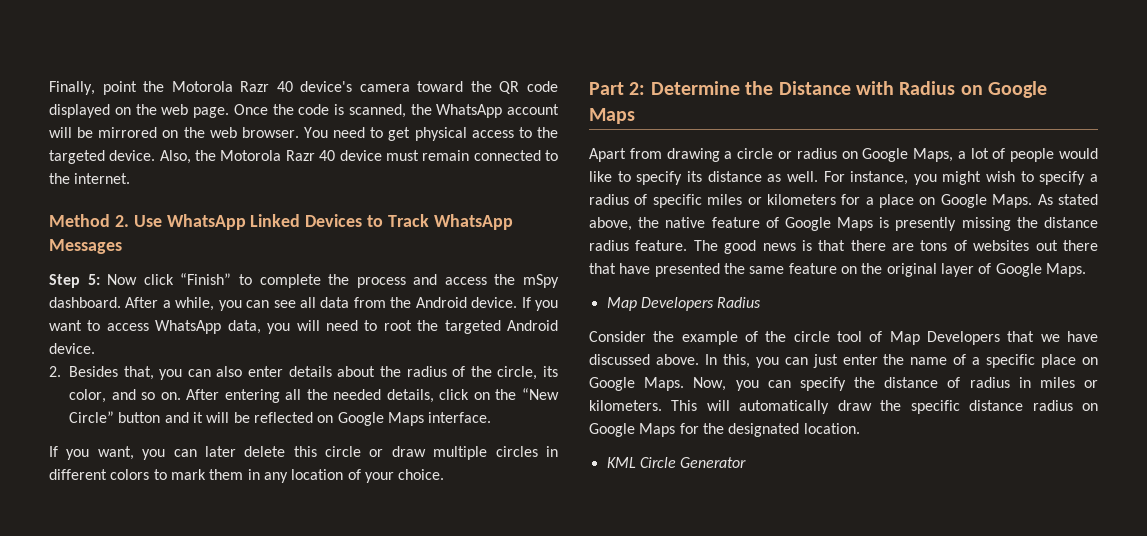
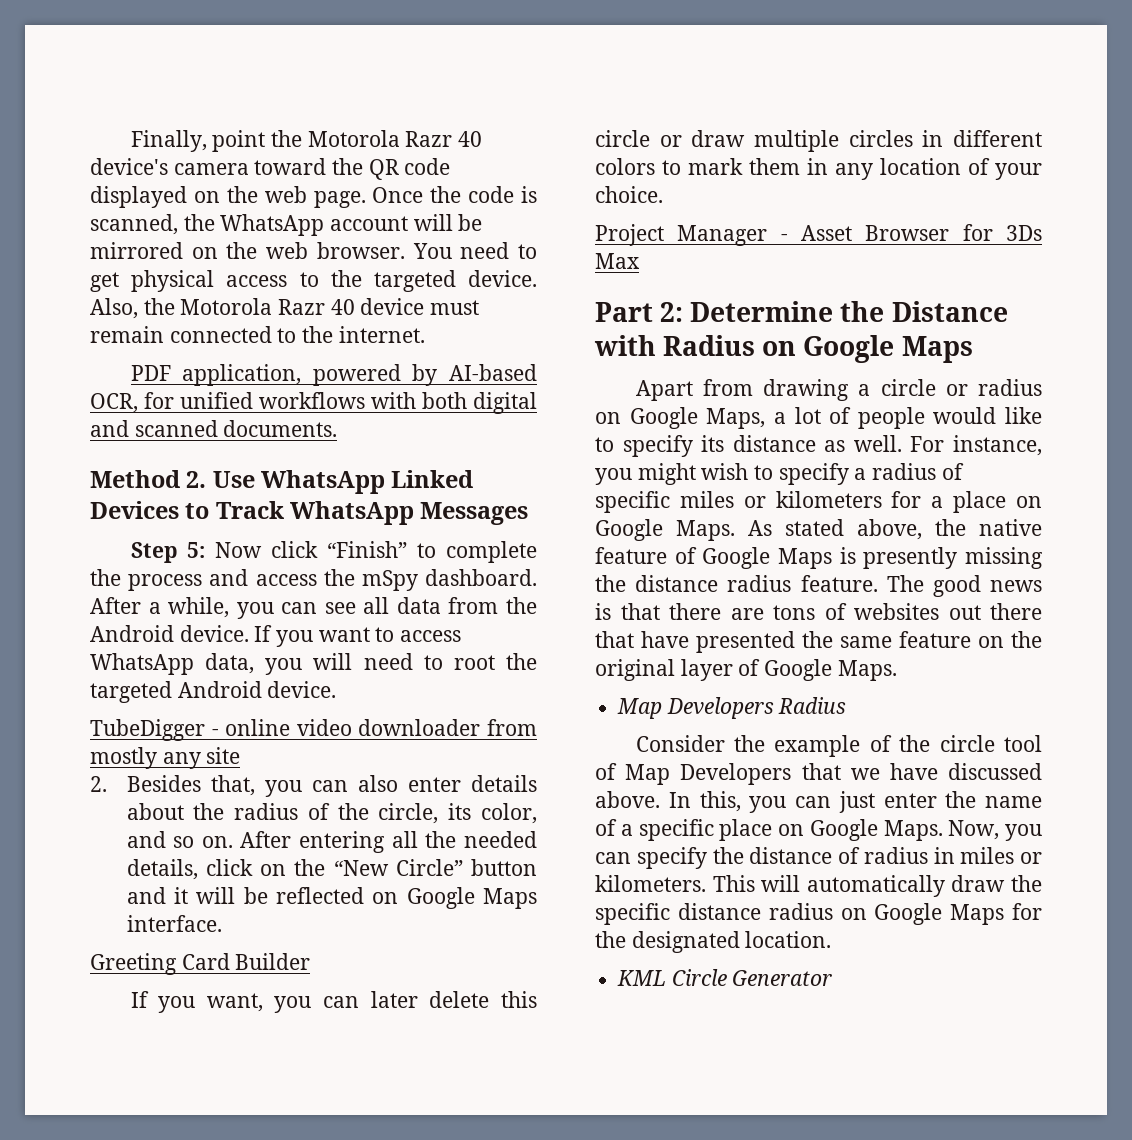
+ PDF application, powered by AI-based OCR, for unified workflows with both digital and scanned documents.
+ TubeDigger - online video downloader from mostly any site
+ Greeting Card Builder
+ Project Manager - Asset Browser for 3Ds Max

